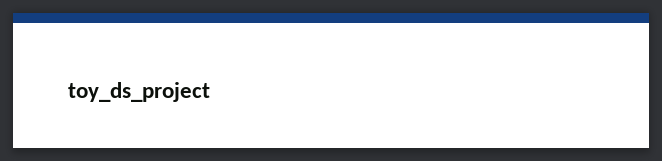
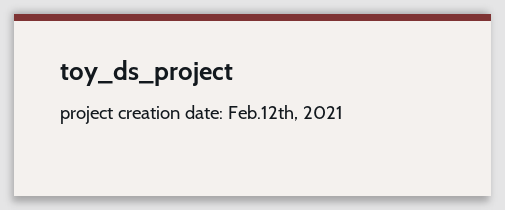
+ project creation date: Feb.12th, 2021

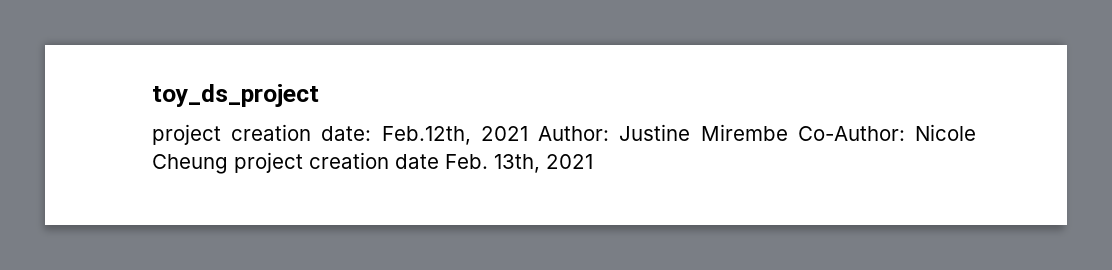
- project creation date: Feb.12th, 2021
+ project creation date: Feb.12th, 2021 Author: Justine Mirembe Co-Author: Nicole Cheung project creation date Feb. 13th, 2021

